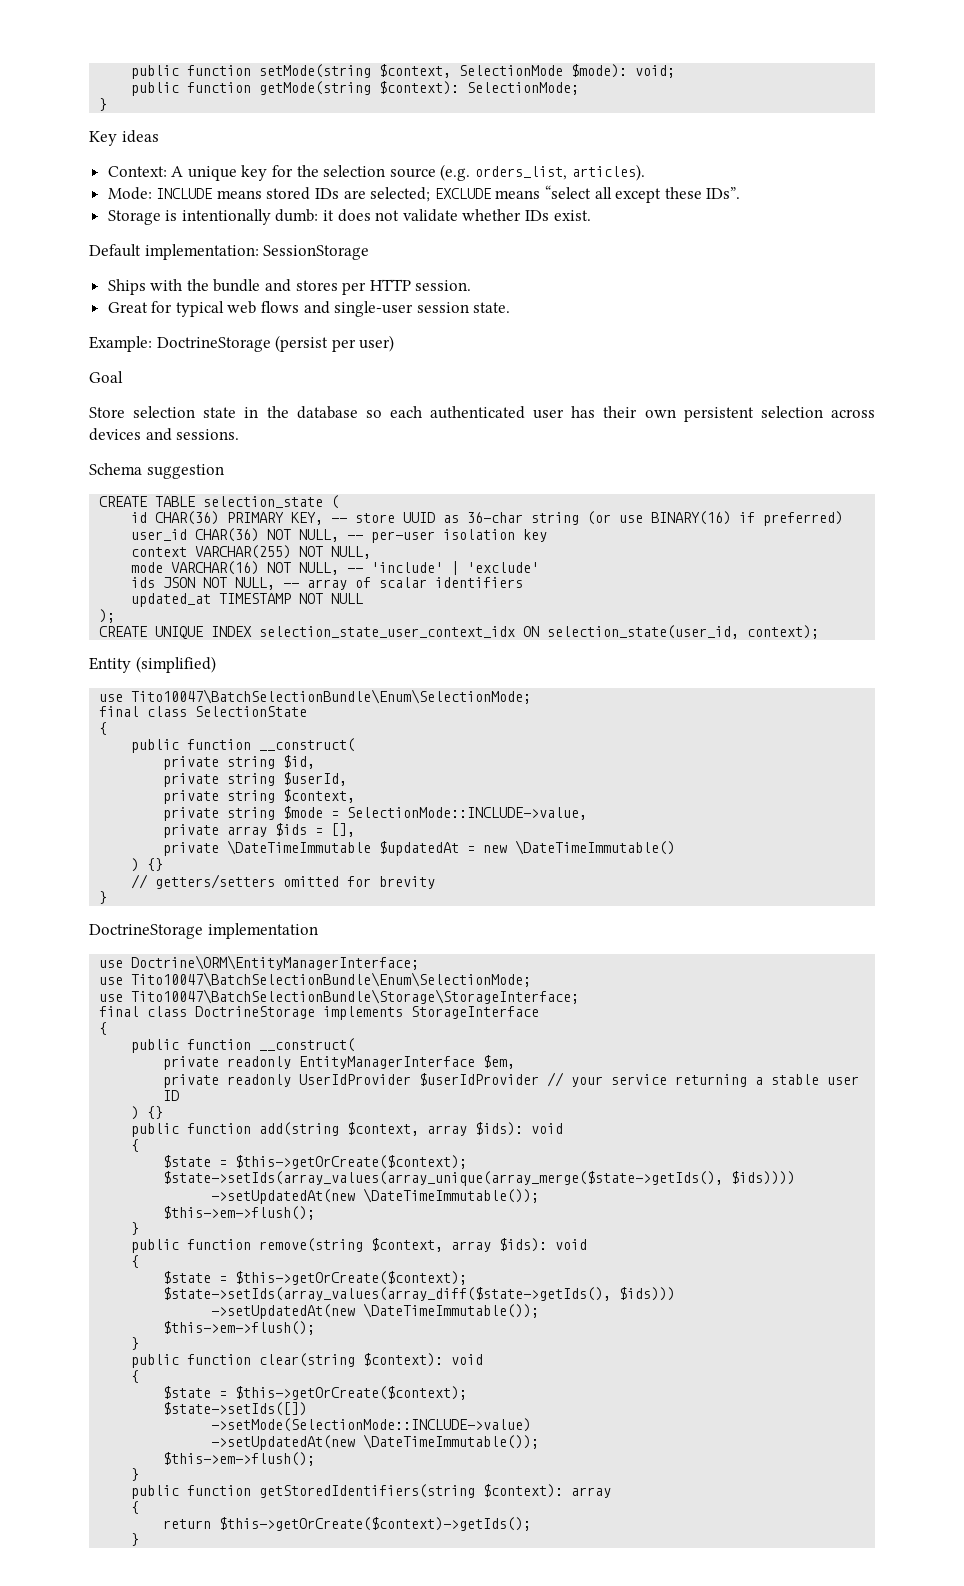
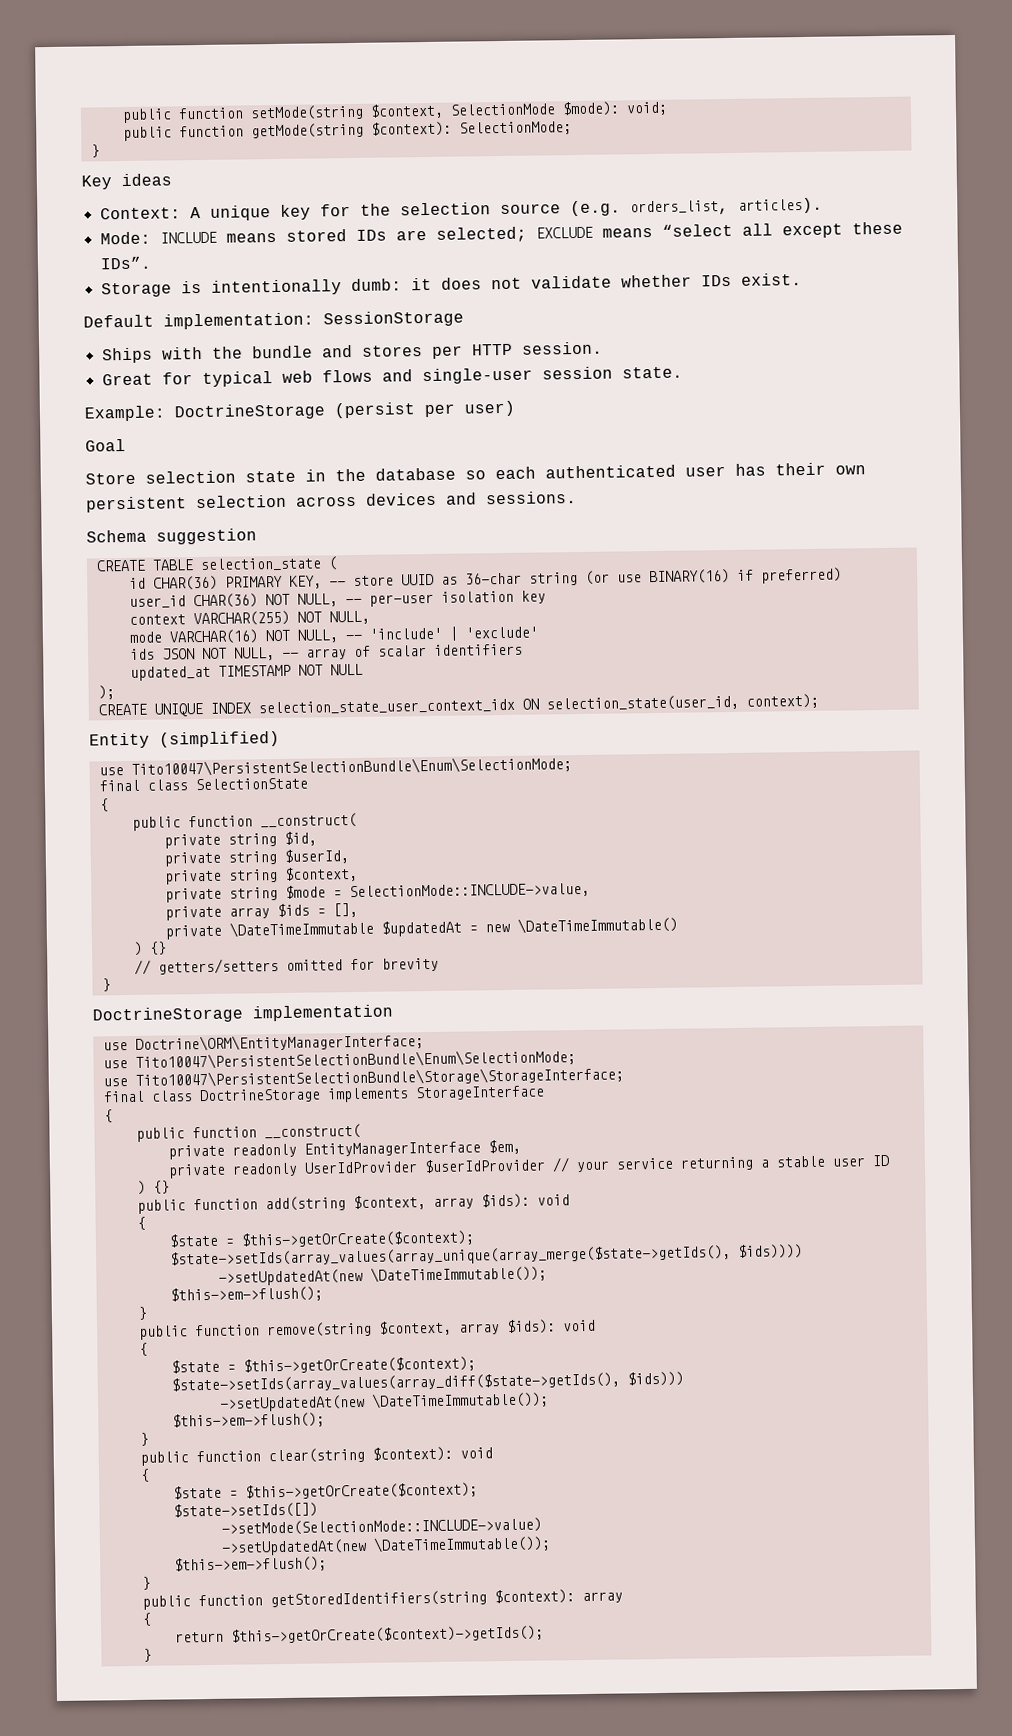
  Entity (simplified)
- use Tito10047\BatchSelectionBundle\Enum\SelectionMode;
+ use Tito10047\PersistentSelectionBundle\Enum\SelectionMode;
  use Doctrine\ORM\EntityManagerInterface;
- use Tito10047\BatchSelectionBundle\Enum\SelectionMode;
- use Tito10047\BatchSelectionBundle\Storage\StorageInterface;
+ use Tito10047\PersistentSelectionBundle\Enum\SelectionMode;
+ use Tito10047\PersistentSelectionBundle\Storage\StorageInterface;

